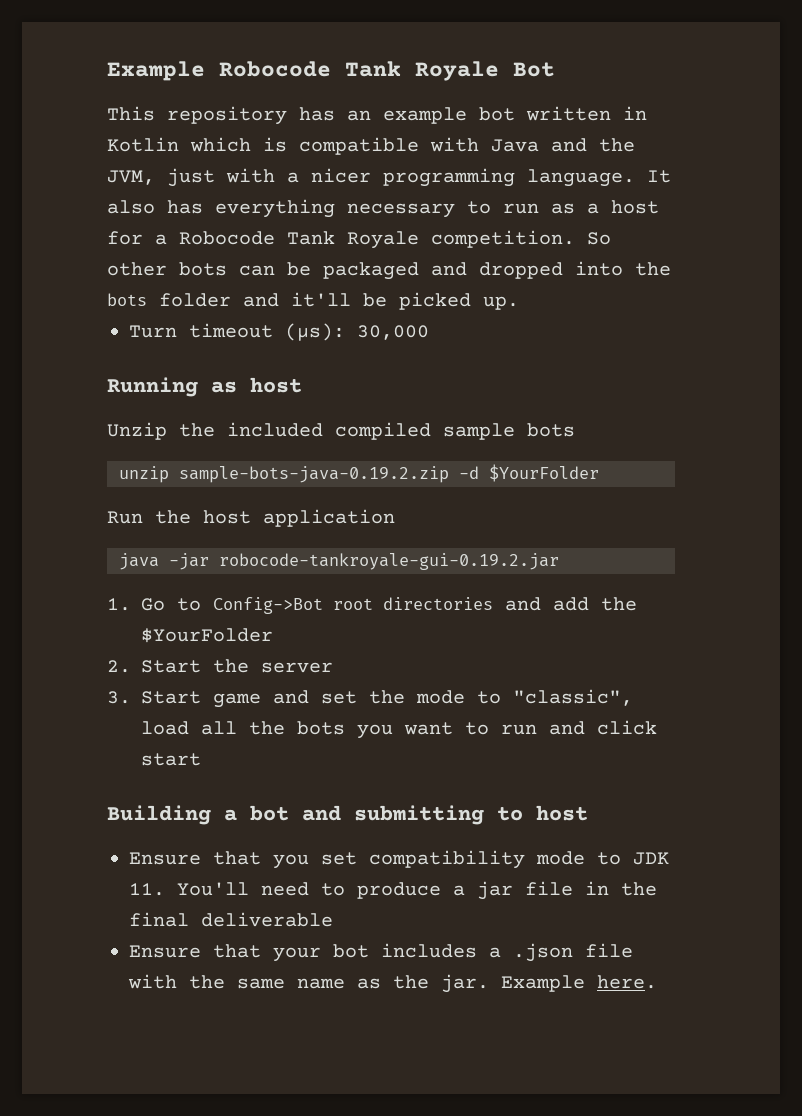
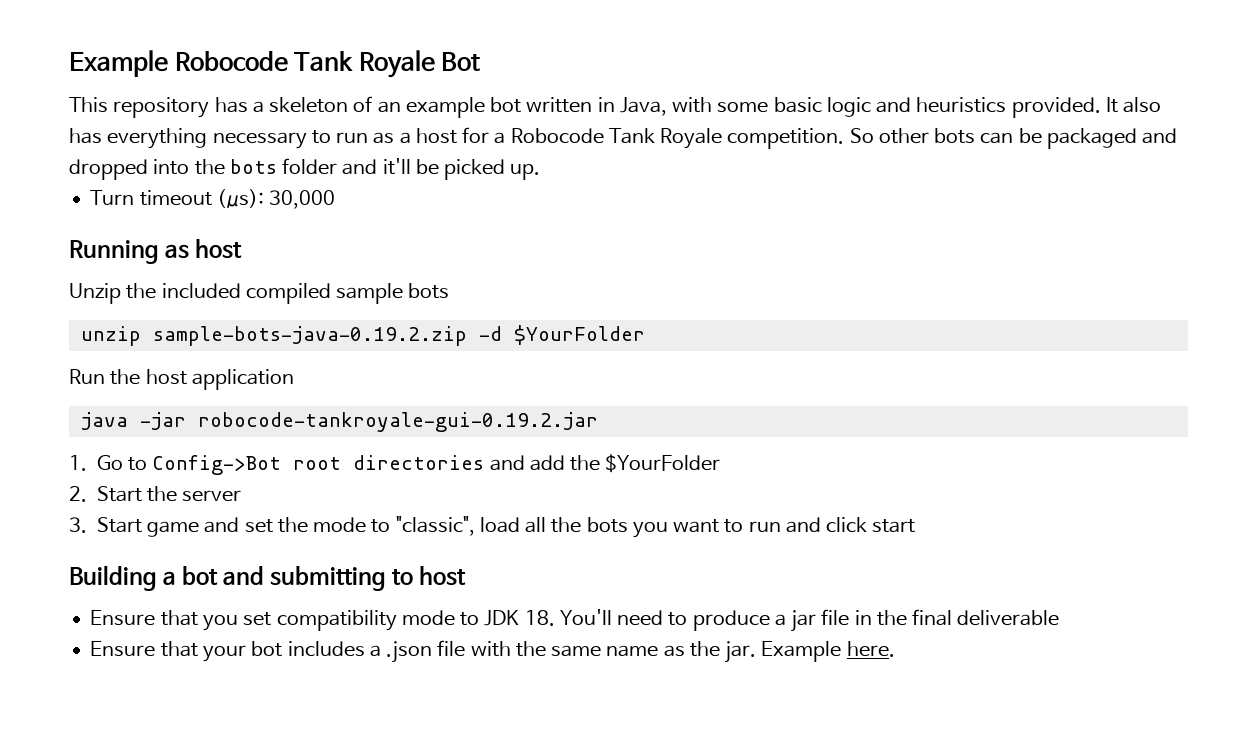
- This repository has an example bot written in Kotlin which is compatible with Java and the JVM, just with a nicer programming language.
+ This repository has a skeleton of an example bot written in Java, with some basic logic and heuristics provided.
- Ensure that you set compatibility mode to JDK 11. You'll need to produce a jar file in the final deliverable
+ Ensure that you set compatibility mode to JDK 18. You'll need to produce a jar file in the final deliverable

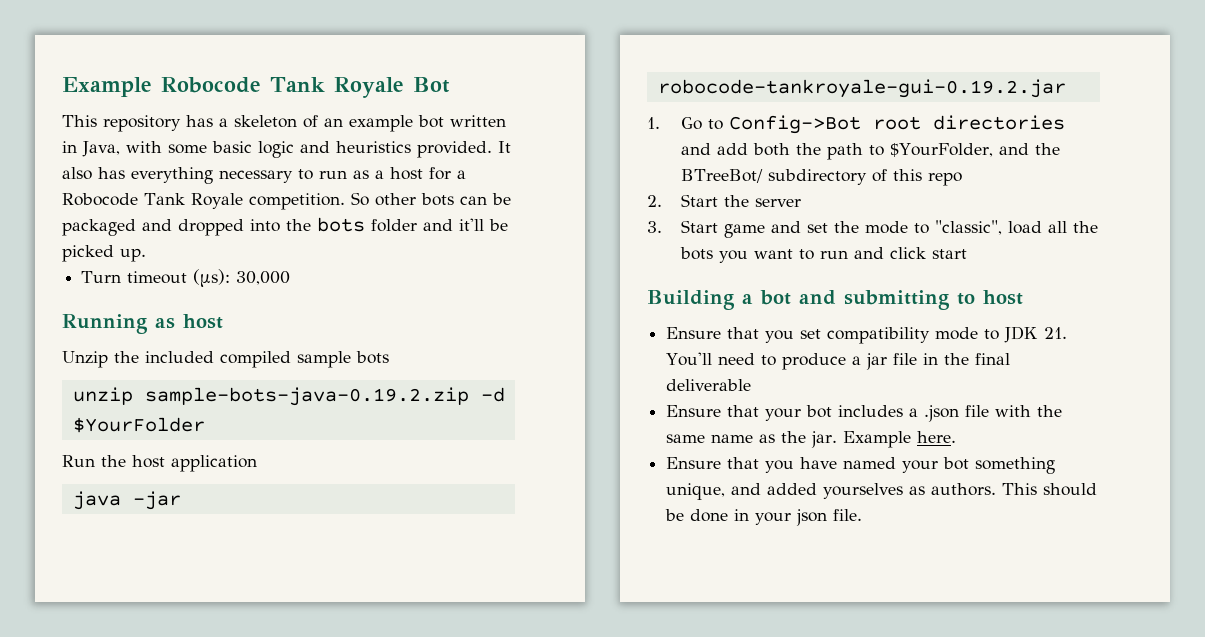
- 1. Go to Config->Bot root directories and add the $YourFolder
+ 1. Go to Config->Bot root directories and add both the path to $YourFolder, and the BTreeBot/ subdirectory of this repo
- Ensure that you set compatibility mode to JDK 18. You'll need to produce a jar file in the final deliverable
+ Ensure that you set compatibility mode to JDK 21. You'll need to produce a jar file in the final deliverable
+ Ensure that you have named your bot something unique, and added yourselves as authors. This should be done in your json file.

